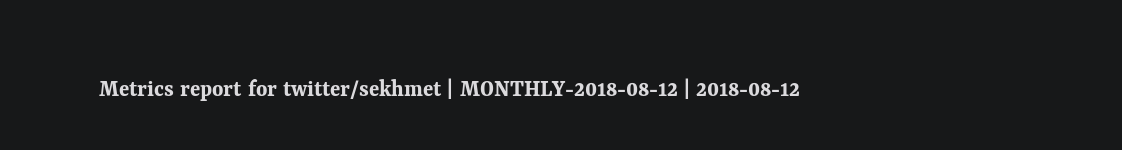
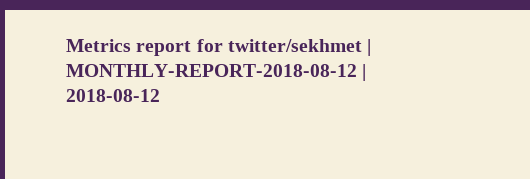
- Metrics report for twitter/sekhmet | MONTHLY-2018-08-12 | 2018-08-12
+ Metrics report for twitter/sekhmet | MONTHLY-REPORT-2018-08-12 | 2018-08-12

